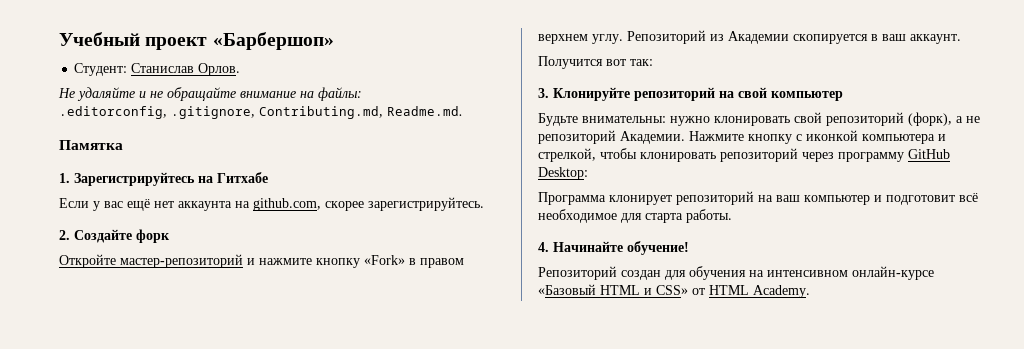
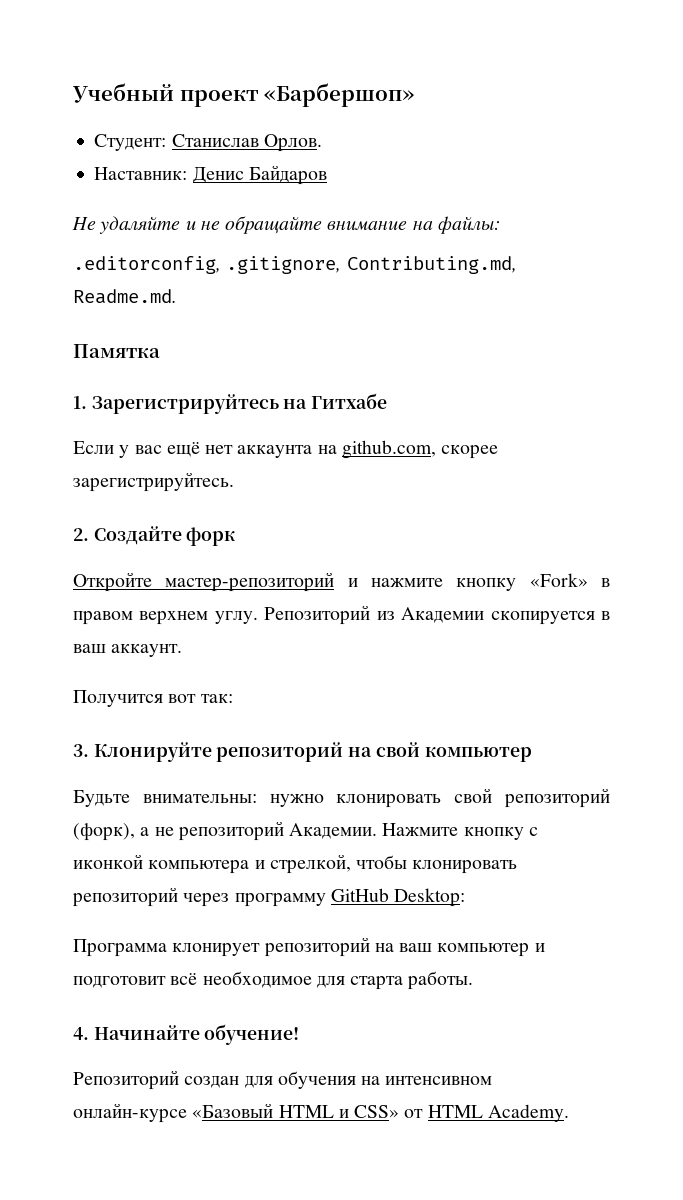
+ Наставник: Денис Байдаров

